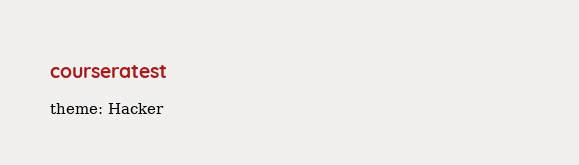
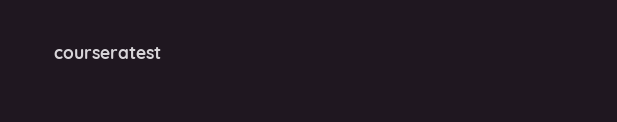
- theme: Hacker

